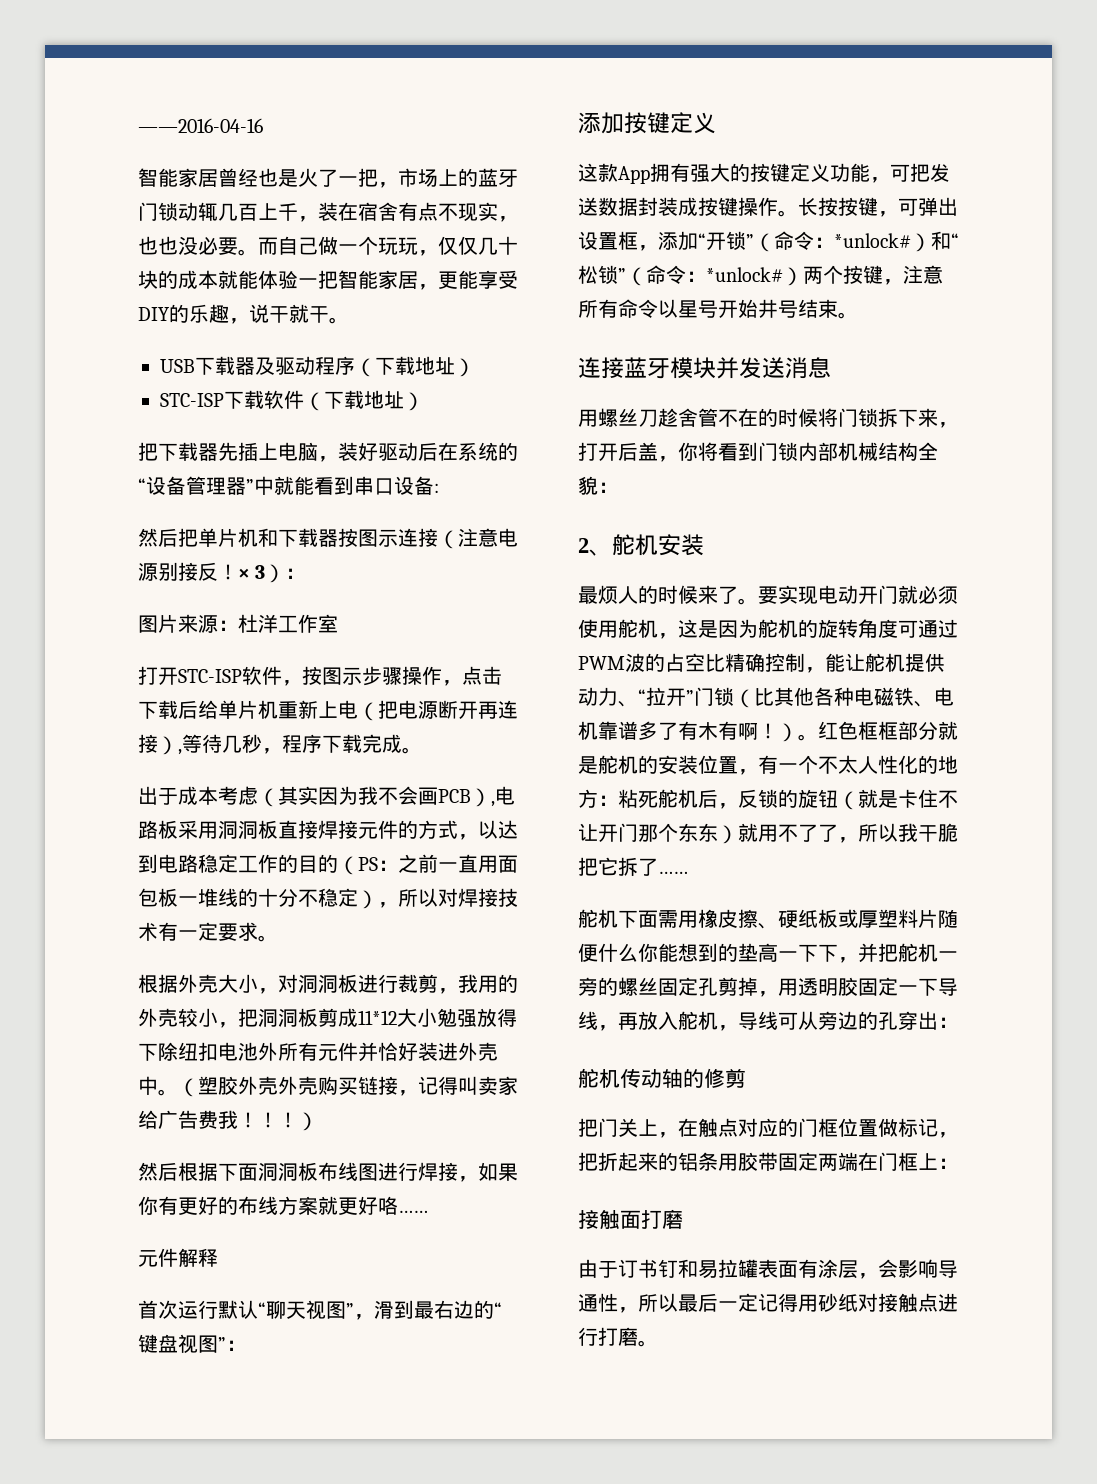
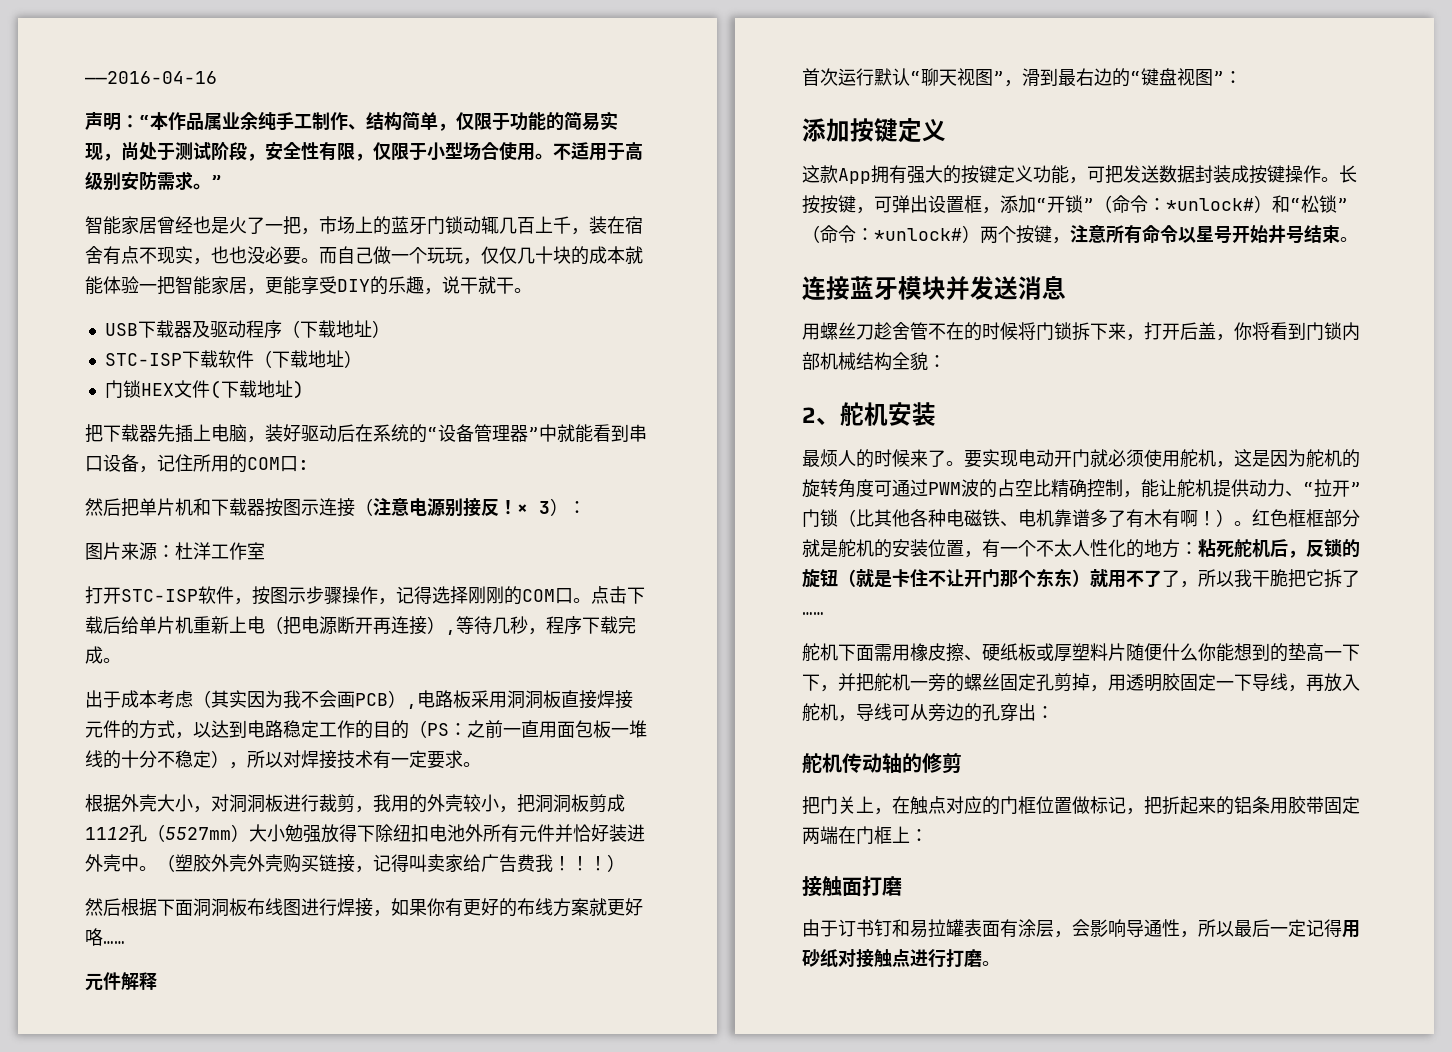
+ 声明：“本作品属业余纯手工制作、结构简单，仅限于功能的简易实现，尚处于测试阶段，安全性有限，仅限于小型场合使用。不适用于高级别安防需求。”
+ 门锁HEX文件(下载地址)
- 把下载器先插上电脑，装好驱动后在系统的“设备管理器”中就能看到串口设备:
+ 把下载器先插上电脑，装好驱动后在系统的“设备管理器”中就能看到串口设备，记住所用的COM口:
- 打开STC-ISP软件，按图示步骤操作，点击下载后给单片机重新上电（把电源断开再连接）,等待几秒，程序下载完成。
+ 打开STC-ISP软件，按图示步骤操作，记得选择刚刚的COM口。点击下载后给单片机重新上电（把电源断开再连接）,等待几秒，程序下载完成。
- 根据外壳大小，对洞洞板进行裁剪，我用的外壳较小，把洞洞板剪成11*12大小勉强放得下除纽扣电池外所有元件并恰好装进外壳中。
+ 根据外壳大小，对洞洞板进行裁剪，我用的外壳较小，把洞洞板剪成1112孔（5527mm）大小勉强放得下除纽扣电池外所有元件并恰好装进外壳中。

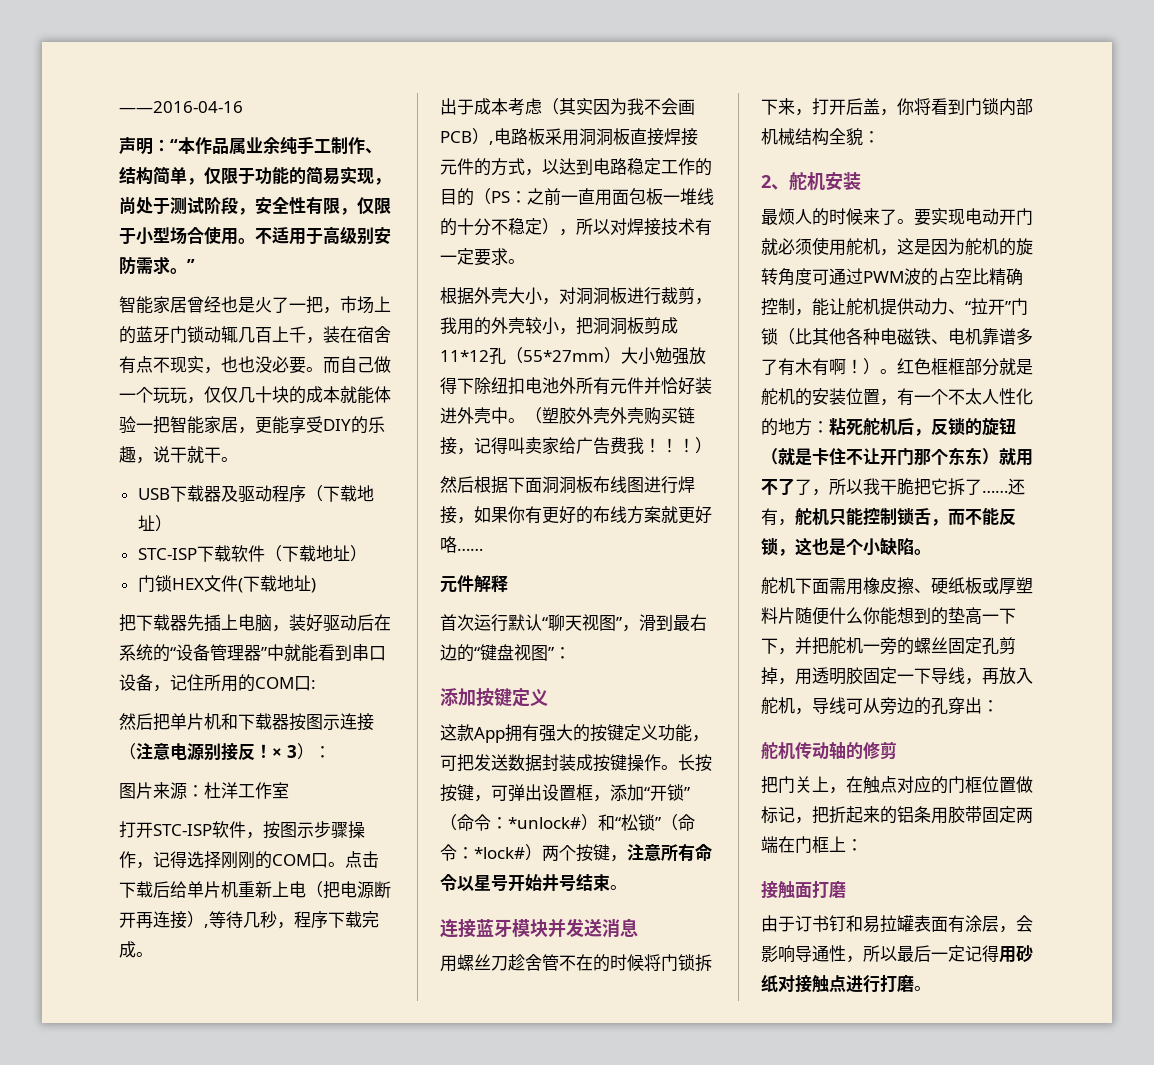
- 根据外壳大小，对洞洞板进行裁剪，我用的外壳较小，把洞洞板剪成1112孔（5527mm）大小勉强放得下除纽扣电池外所有元件并恰好装进外壳中。
+ 根据外壳大小，对洞洞板进行裁剪，我用的外壳较小，把洞洞板剪成11*12孔（55*27mm）大小勉强放得下除纽扣电池外所有元件并恰好装进外壳中。
- 长按按键，可弹出设置框，添加“开锁”（命令：*unlock#）和“松锁”（命令：*unlock#）两个按键，注意所有命令以星号开始井号结束。
+ 长按按键，可弹出设置框，添加“开锁”（命令：*unlock#）和“松锁”（命令：*lock#）两个按键，注意所有命令以星号开始井号结束。
+ 还有，舵机只能控制锁舌，而不能反锁，这也是个小缺陷。

